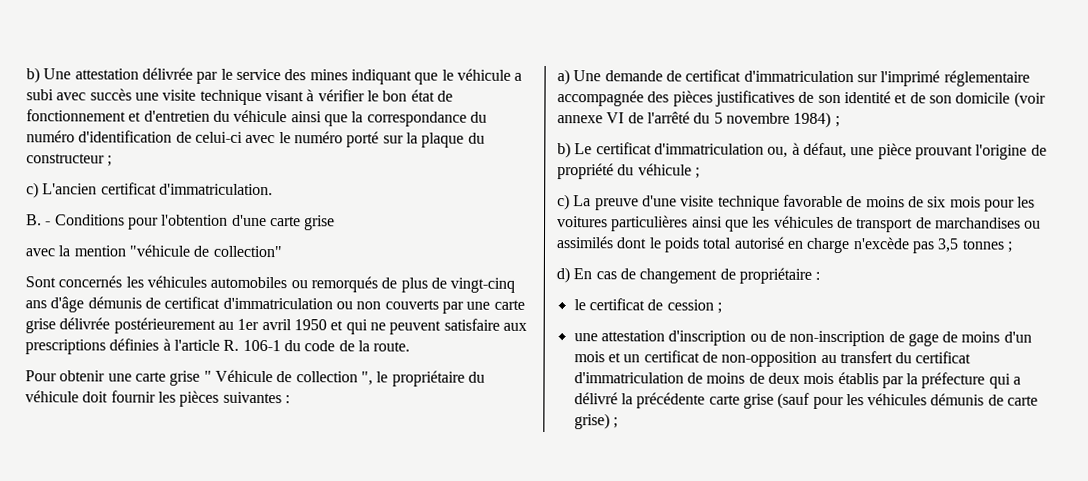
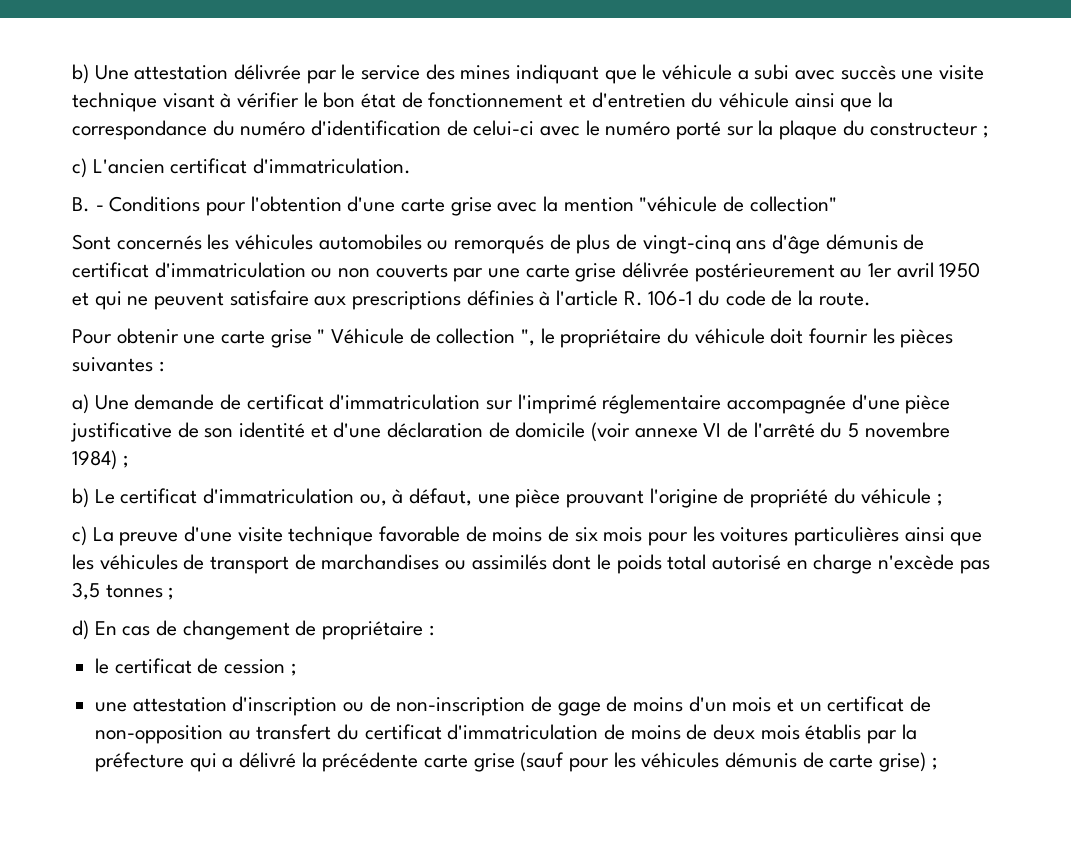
- B. - Conditions pour l'obtention d'une carte grise
- avec la mention "véhicule de collection"
+ B. - Conditions pour l'obtention d'une carte grise avec la mention "véhicule de collection"
- a) Une demande de certificat d'immatriculation sur l'imprimé réglementaire accompagnée des pièces justificatives de son identité et de son domicile (voir annexe VI de l'arrêté du 5 novembre 1984) ;
+ a) Une demande de certificat d'immatriculation sur l'imprimé réglementaire accompagnée d'une pièce justificative de son identité et d'une déclaration de domicile (voir annexe VI de l'arrêté du 5 novembre 1984) ;

